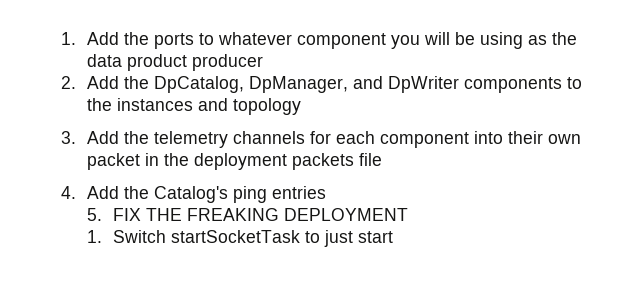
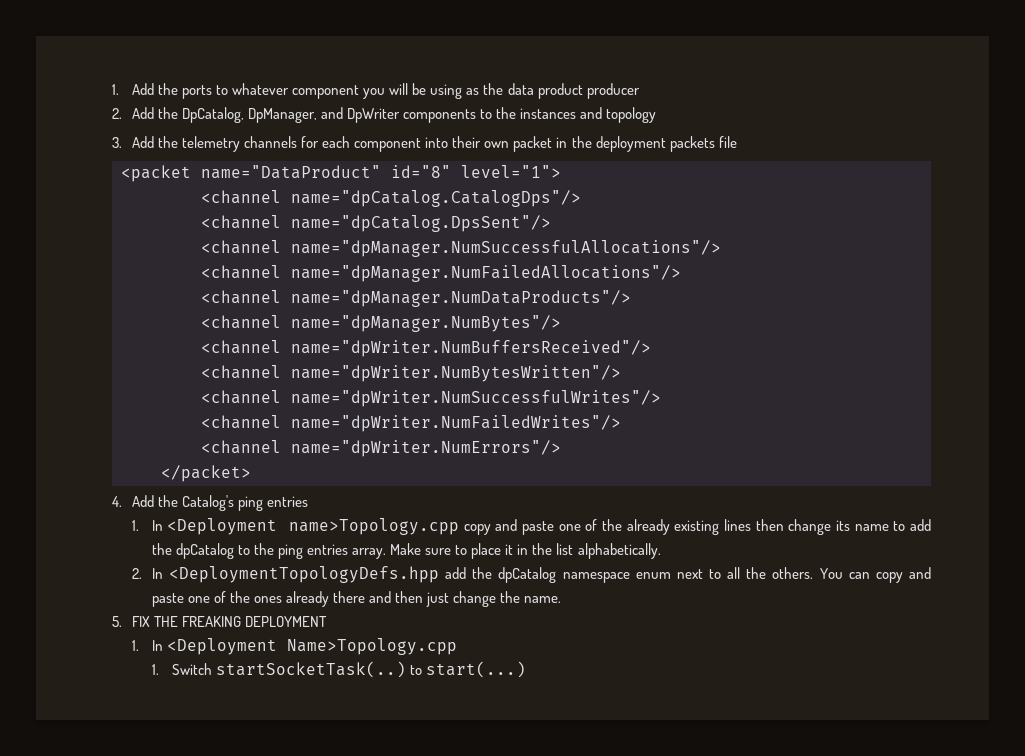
+ <packet name="DataProduct" id="8" level="1">
+ <channel name="dpCatalog.CatalogDps"/>
+ <channel name="dpCatalog.DpsSent"/>
+ <channel name="dpManager.NumSuccessfulAllocations"/>
+ <channel name="dpManager.NumFailedAllocations"/>
+ <channel name="dpManager.NumDataProducts"/>
+ <channel name="dpManager.NumBytes"/>
+ <channel name="dpWriter.NumBuffersReceived"/>
+ <channel name="dpWriter.NumBytesWritten"/>
+ <channel name="dpWriter.NumSuccessfulWrites"/>
+ <channel name="dpWriter.NumFailedWrites"/>
+ <channel name="dpWriter.NumErrors"/>
+ </packet>
+ 1. In <Deployment name>Topology.cpp copy and paste one of the already existing lines then change its name to add the dpCatalog to the ping entries array. Make sure to place it in the list alphabetically.
+ 2. In <DeploymentTopologyDefs.hpp add the dpCatalog namespace enum next to all the others. You can copy and paste one of the ones already there and then just change the name.
  5. FIX THE FREAKING DEPLOYMENT
- 1. Switch startSocketTask to just start
+ 1. In <Deployment Name>Topology.cpp
+ 1. Switch startSocketTask(..) to start(...)

